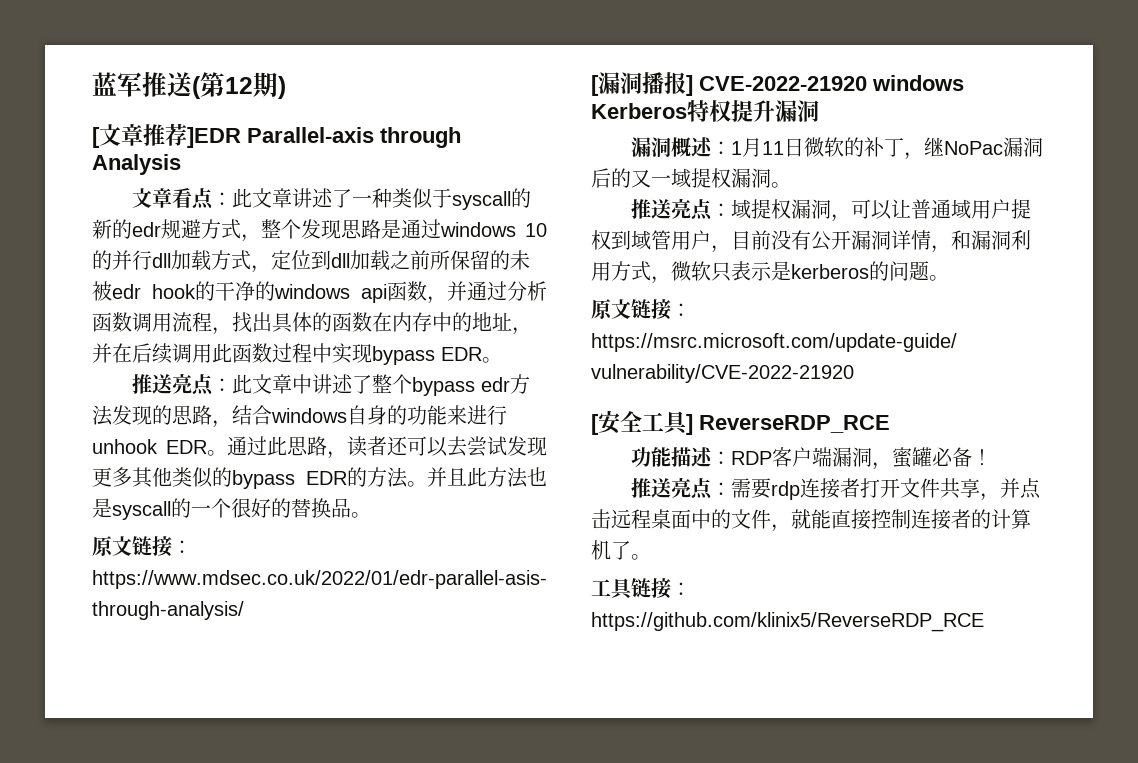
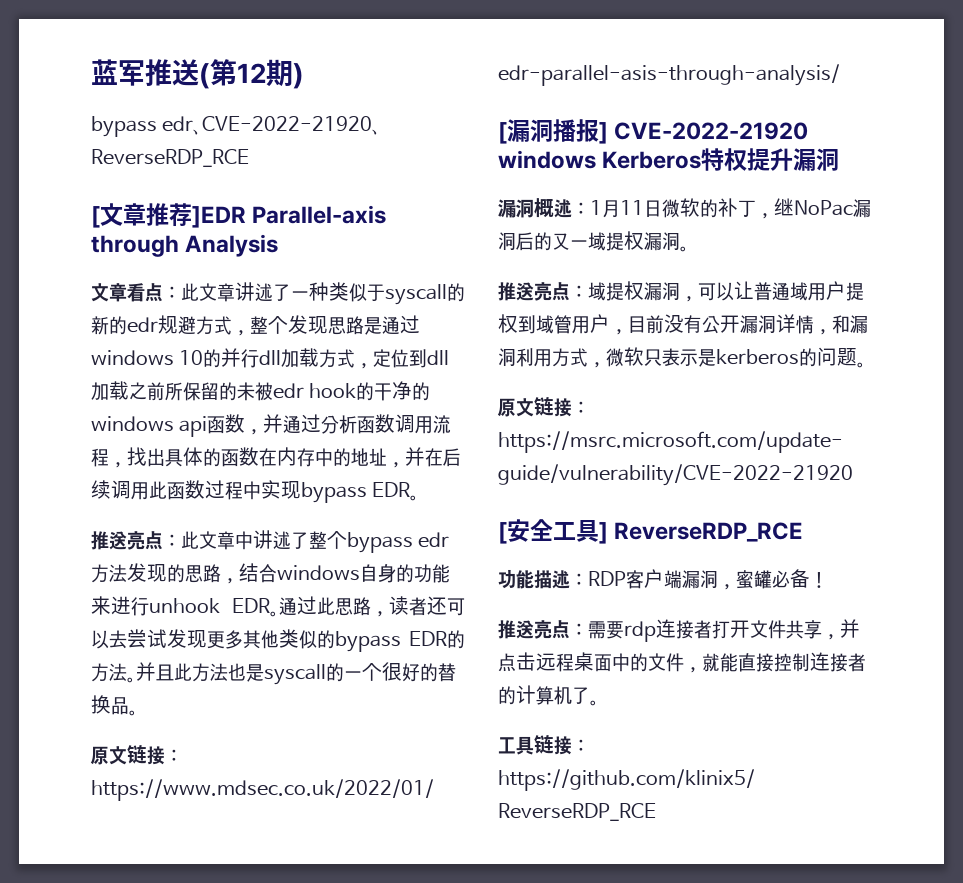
+ bypass edr、CVE-2022-21920、ReverseRDP_RCE

